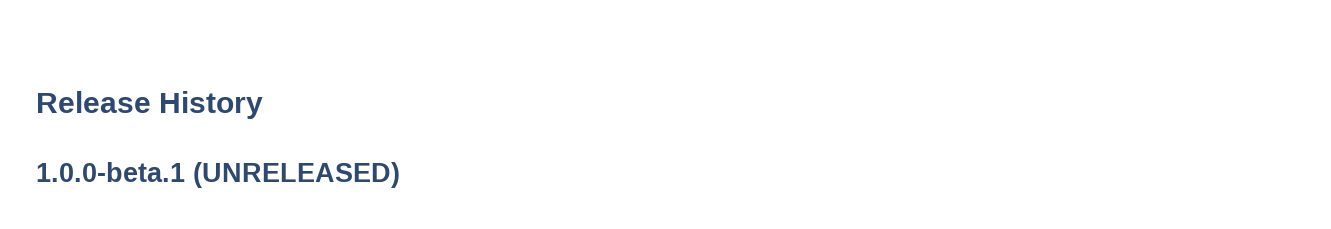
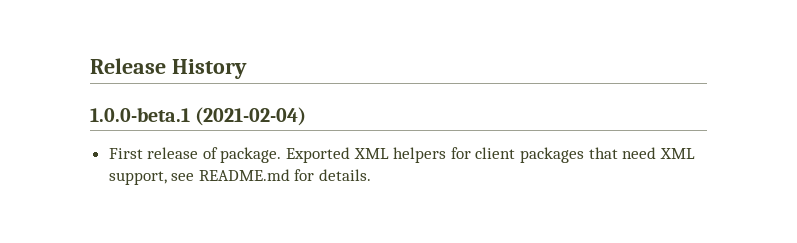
- 1.0.0-beta.1 (UNRELEASED)
+ 1.0.0-beta.1 (2021-02-04)
+ First release of package. Exported XML helpers for client packages that need XML support, see README.md for details.

